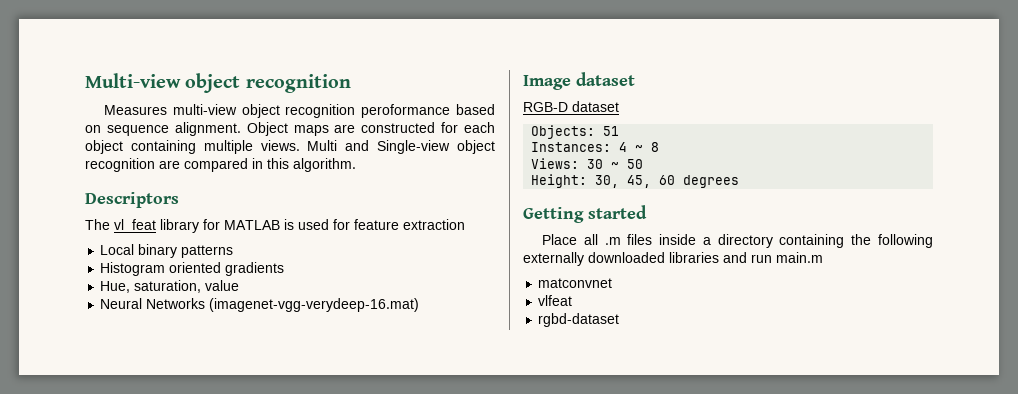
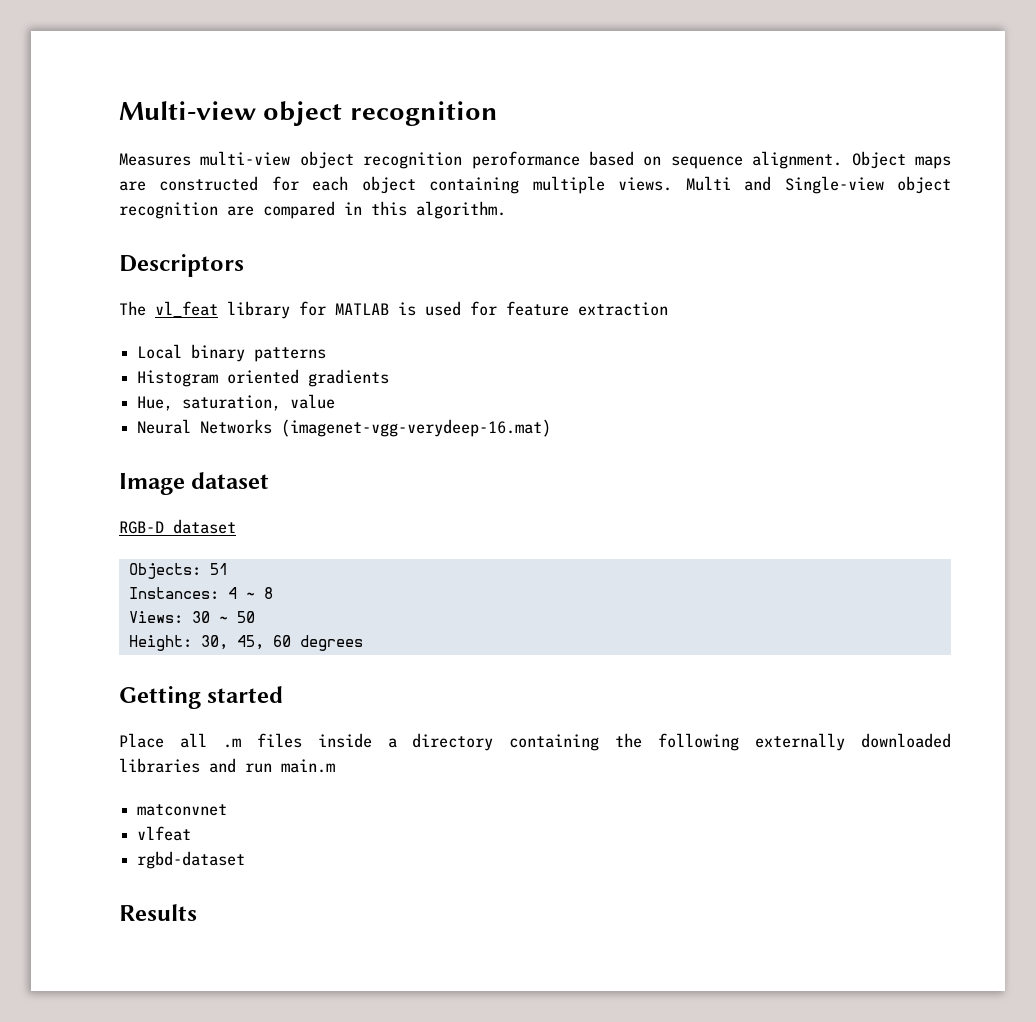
+ Results

